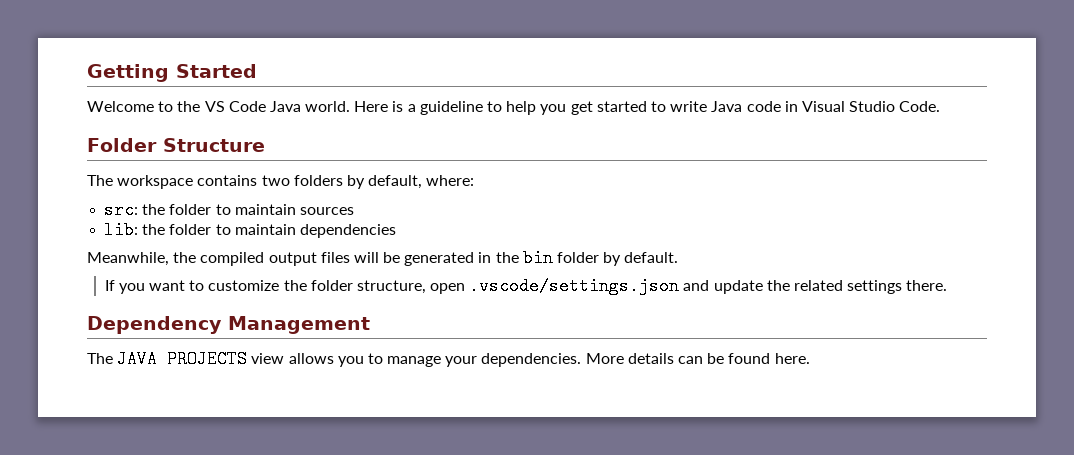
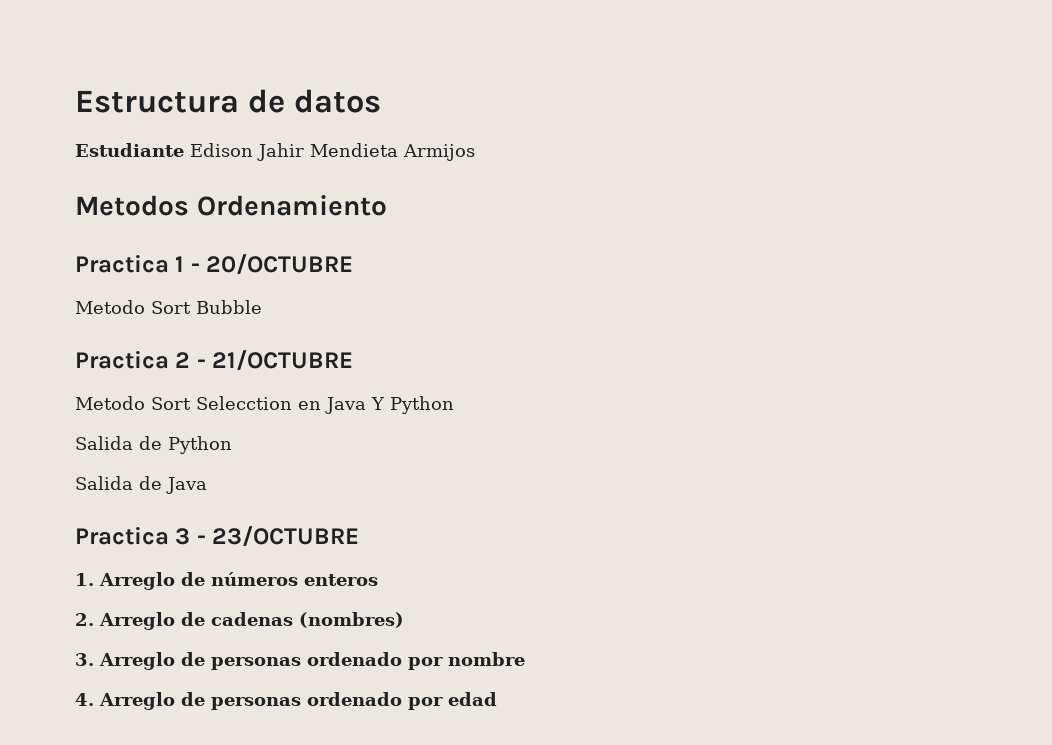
- Getting Started
- Welcome to the VS Code Java world. Here is a guideline to help you get started to write Java code in Visual Studio Code.
- Folder Structure
- The workspace contains two folders by default, where:
- src: the folder to maintain sources
- lib: the folder to maintain dependencies
- Meanwhile, the compiled output files will be generated in the bin folder by default.
- If you want to customize the folder structure, open .vscode/settings.json and update the related settings there.
- Dependency Management
- The JAVA PROJECTS view allows you to manage your dependencies. More details can be found here.
+ Estructura de datos
+ Estudiante Edison Jahir Mendieta Armijos
+ Metodos Ordenamiento
+ Practica 1 - 20/OCTUBRE
+ Metodo Sort Bubble
+ Practica 2 - 21/OCTUBRE
+ Metodo Sort Selecction en Java Y Python
+ Salida de Python
+ Salida de Java
+ Practica 3 - 23/OCTUBRE
+ 1. Arreglo de números enteros
+ 2. Arreglo de cadenas (nombres)
+ 3. Arreglo de personas ordenado por nombre
+ 4. Arreglo de personas ordenado por edad

